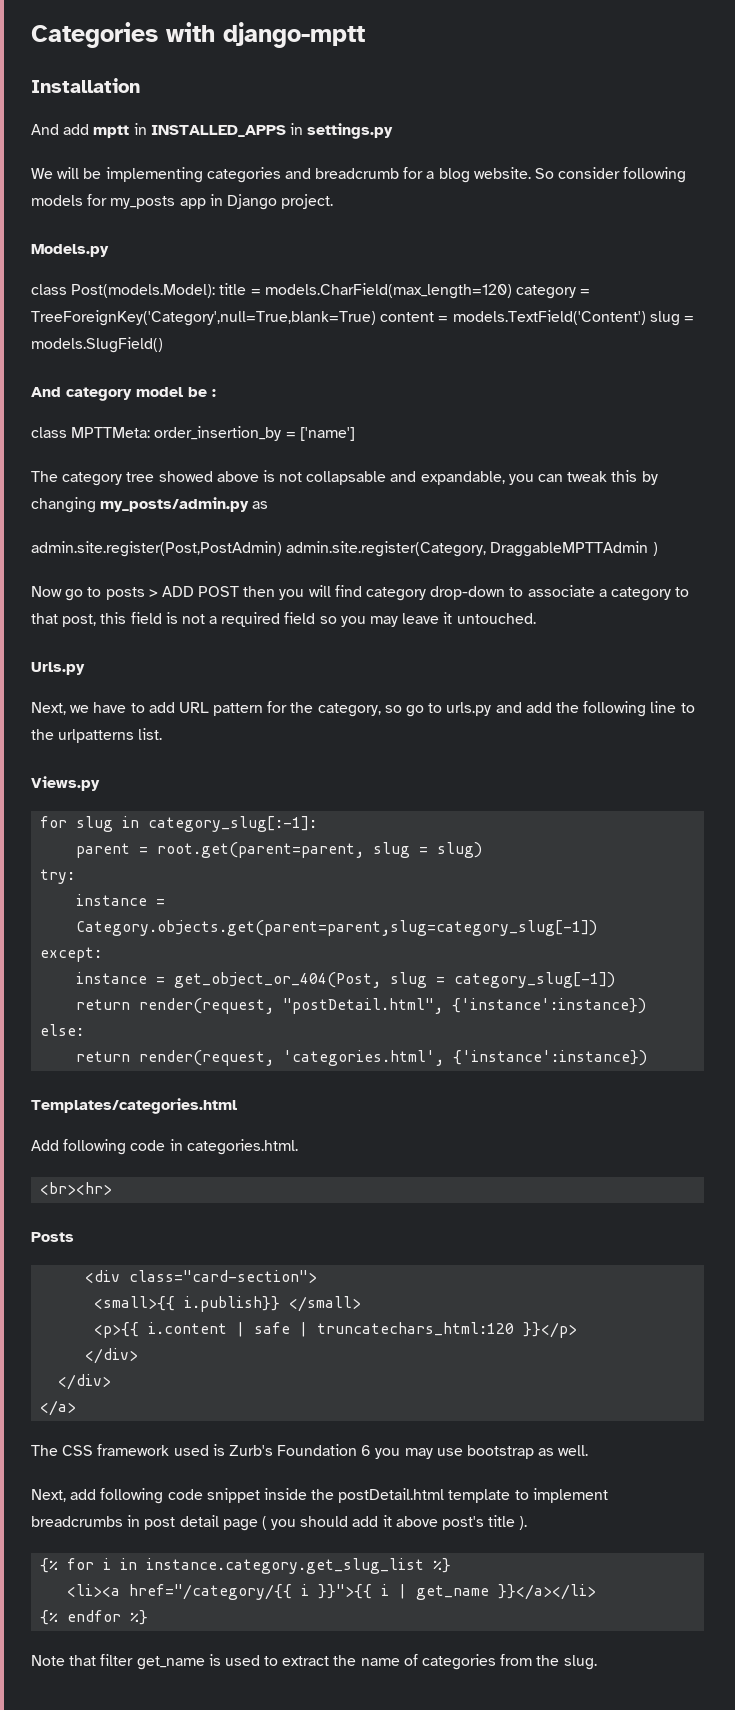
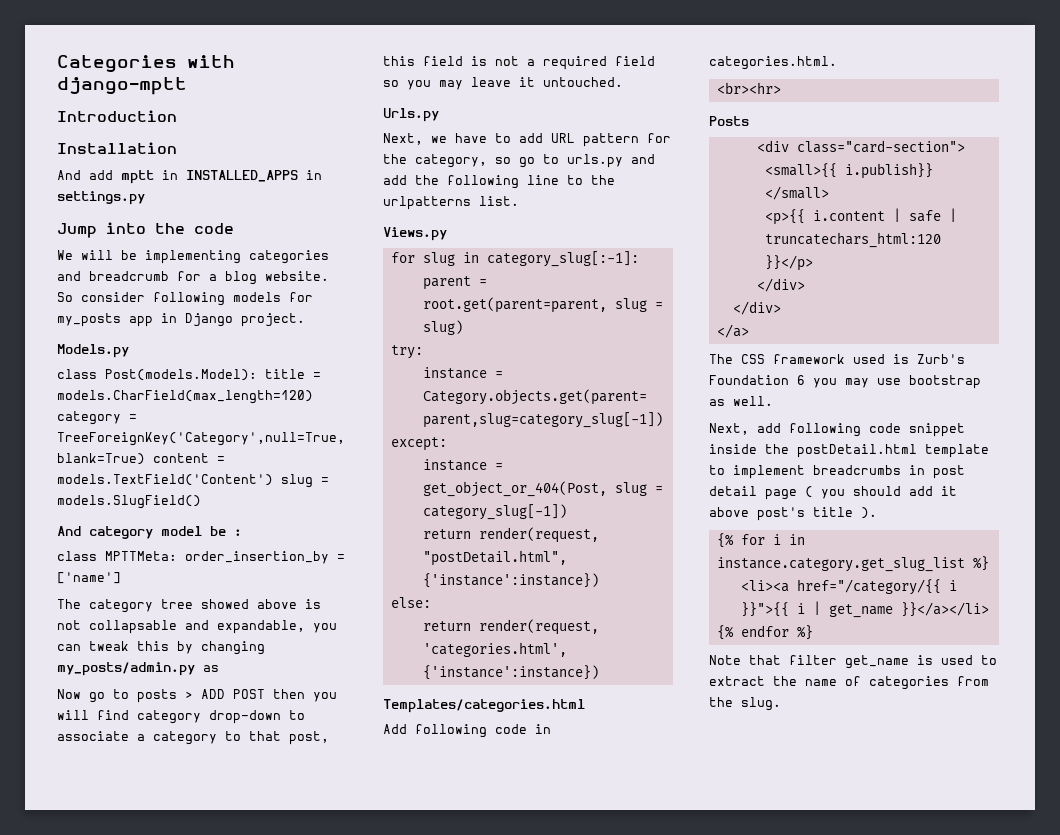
+ Introduction
+ Jump into the code
- admin.site.register(Post,PostAdmin) admin.site.register(Category, DraggableMPTTAdmin )

